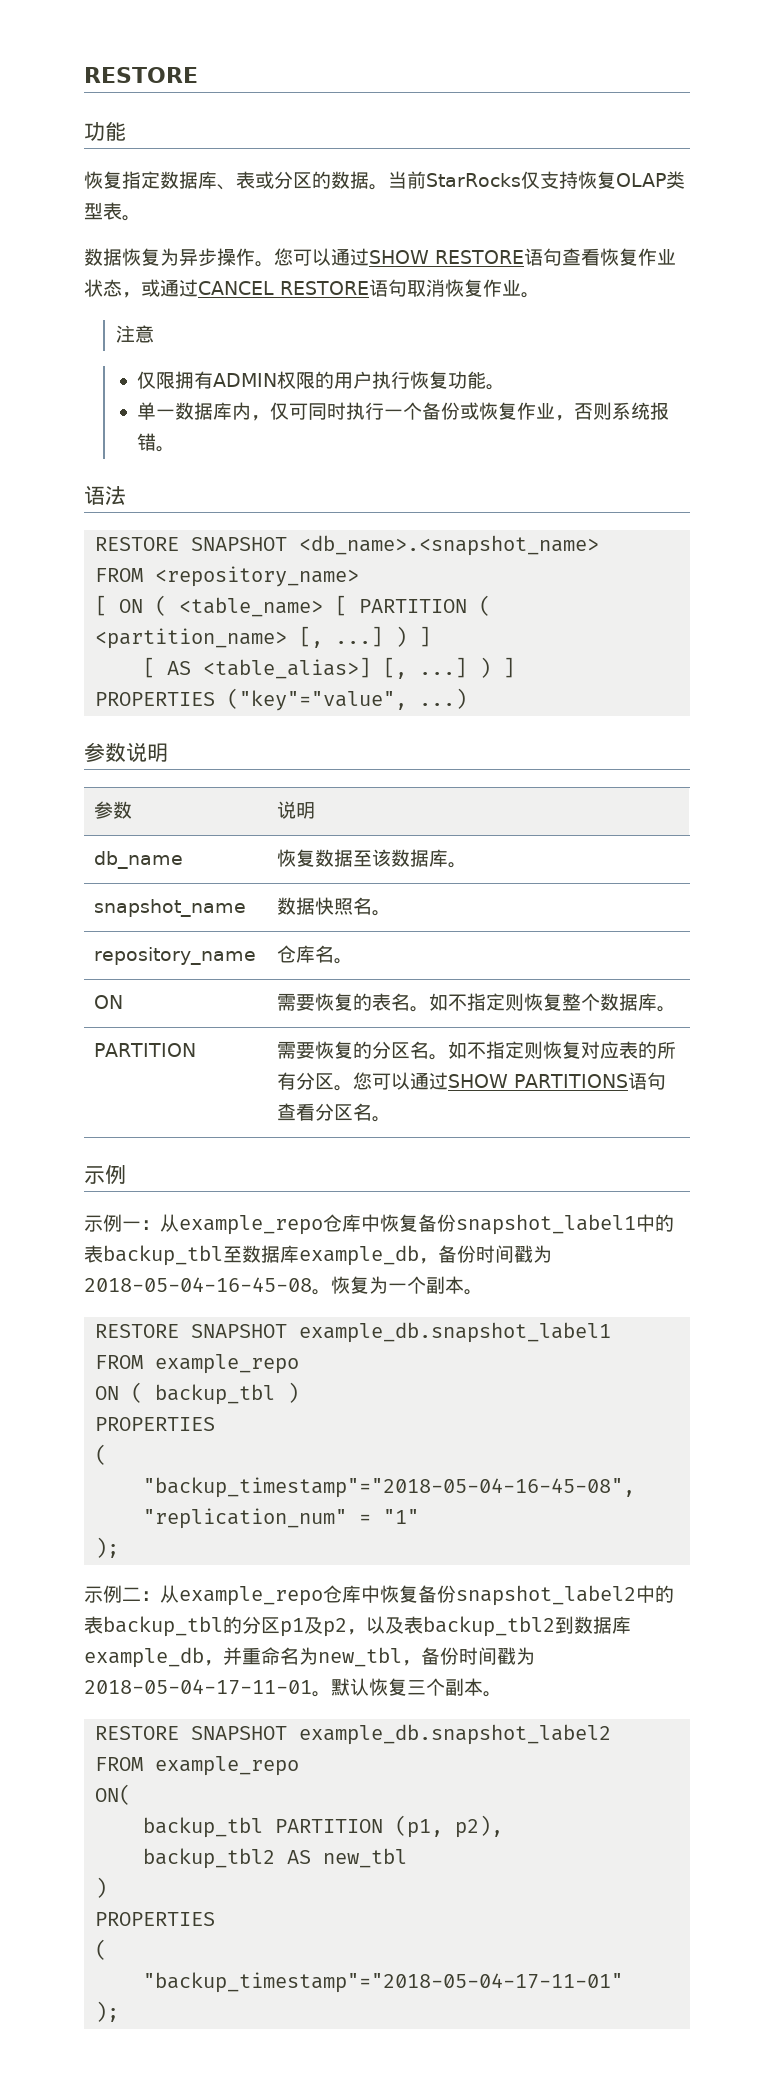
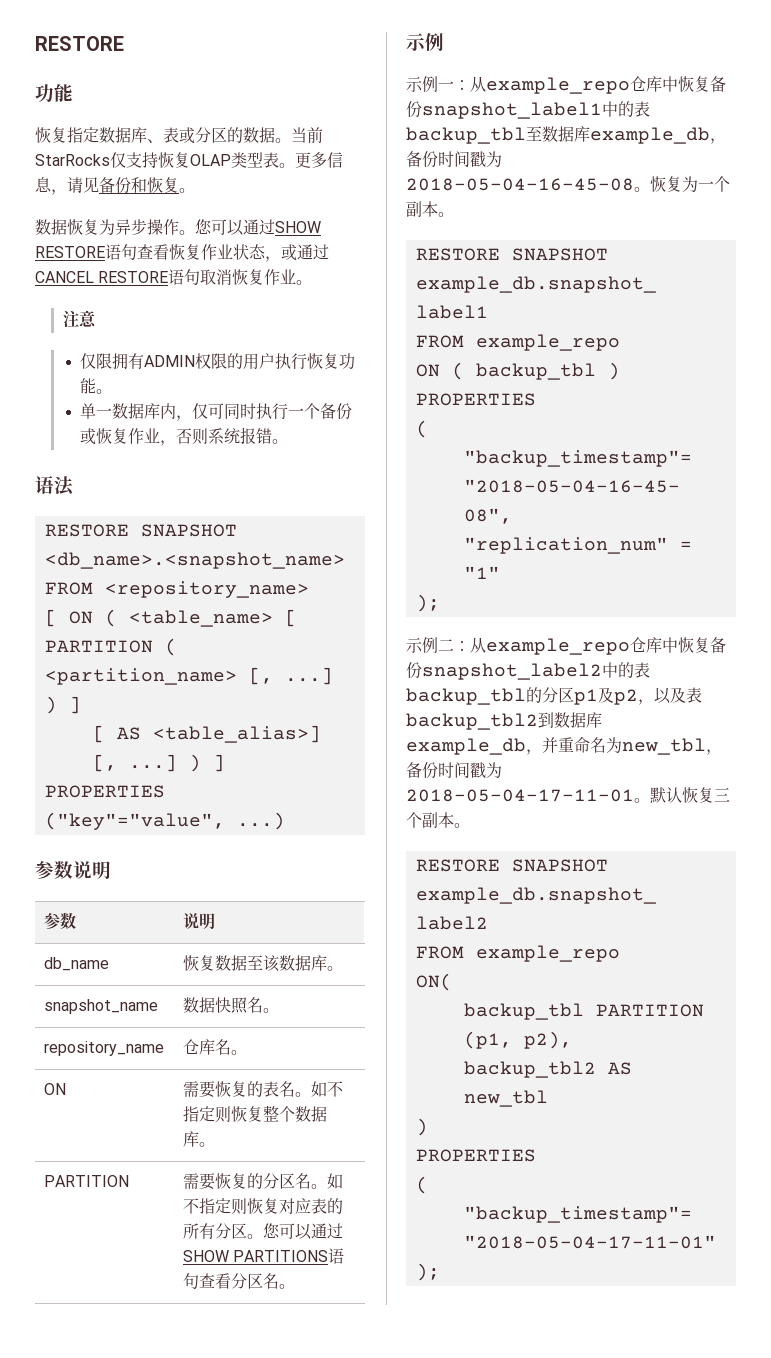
+ 更多信息，请见备份和恢复。

